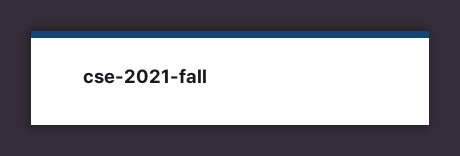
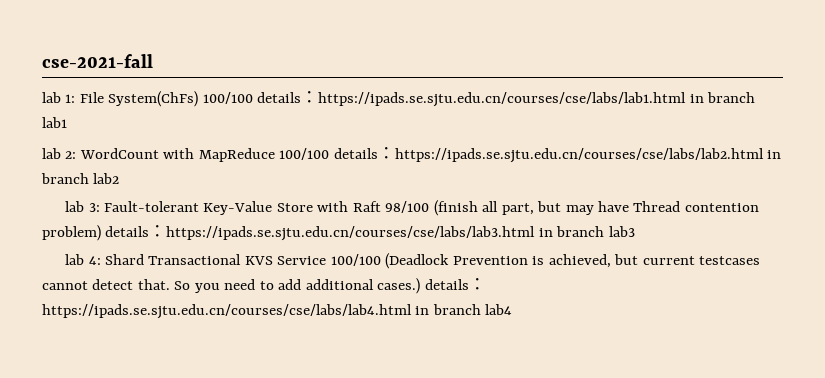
+ lab 1: File System(ChFs) 100/100 details：https://ipads.se.sjtu.edu.cn/courses/cse/labs/lab1.html in branch lab1
+ lab 2: WordCount with MapReduce 100/100 details：https://ipads.se.sjtu.edu.cn/courses/cse/labs/lab2.html in branch lab2
+ lab 3: Fault-tolerant Key-Value Store with Raft 98/100 (finish all part, but may have Thread contention problem) details：https://ipads.se.sjtu.edu.cn/courses/cse/labs/lab3.html in branch lab3
+ lab 4: Shard Transactional KVS Service 100/100 (Deadlock Prevention is achieved, but current testcases cannot detect that. So you need to add additional cases.) details：https://ipads.se.sjtu.edu.cn/courses/cse/labs/lab4.html in branch lab4

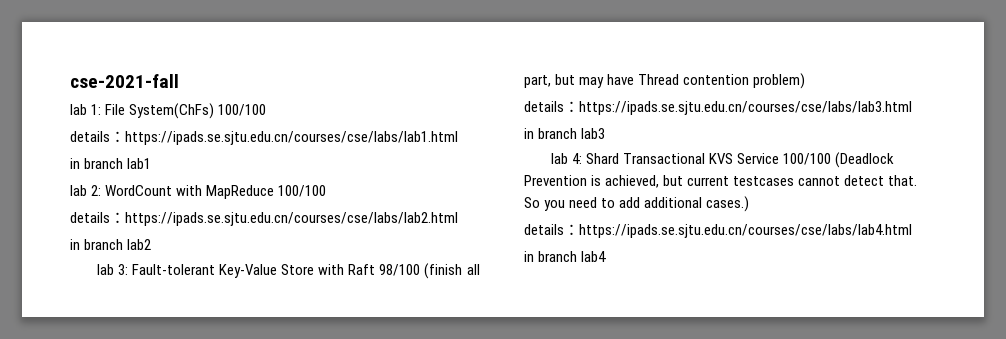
- lab 1: File System(ChFs) 100/100 details：https://ipads.se.sjtu.edu.cn/courses/cse/labs/lab1.html in branch lab1
+ lab 1: File System(ChFs) 100/100
+ details：https://ipads.se.sjtu.edu.cn/courses/cse/labs/lab1.html
+ in branch lab1
- lab 2: WordCount with MapReduce 100/100 details：https://ipads.se.sjtu.edu.cn/courses/cse/labs/lab2.html in branch lab2
+ lab 2: WordCount with MapReduce 100/100
+ details：https://ipads.se.sjtu.edu.cn/courses/cse/labs/lab2.html
+ in branch lab2
- lab 3: Fault-tolerant Key-Value Store with Raft 98/100 (finish all part, but may have Thread contention problem) details：https://ipads.se.sjtu.edu.cn/courses/cse/labs/lab3.html in branch lab3
+ lab 3: Fault-tolerant Key-Value Store with Raft 98/100 (finish all part, but may have Thread contention problem)
+ details：https://ipads.se.sjtu.edu.cn/courses/cse/labs/lab3.html
+ in branch lab3
- So you need to add additional cases.) details：https://ipads.se.sjtu.edu.cn/courses/cse/labs/lab4.html in branch lab4
+ So you need to add additional cases.)
+ details：https://ipads.se.sjtu.edu.cn/courses/cse/labs/lab4.html
+ in branch lab4

